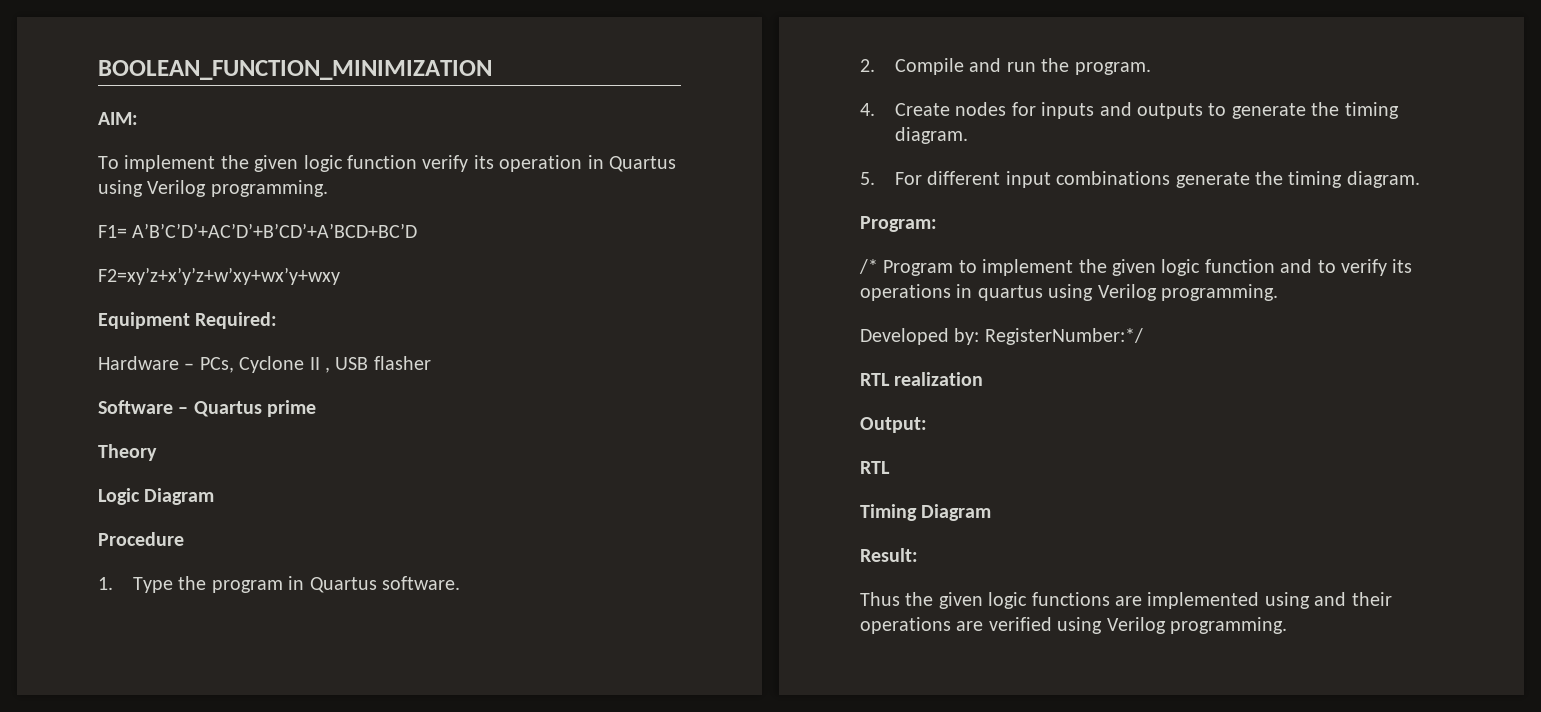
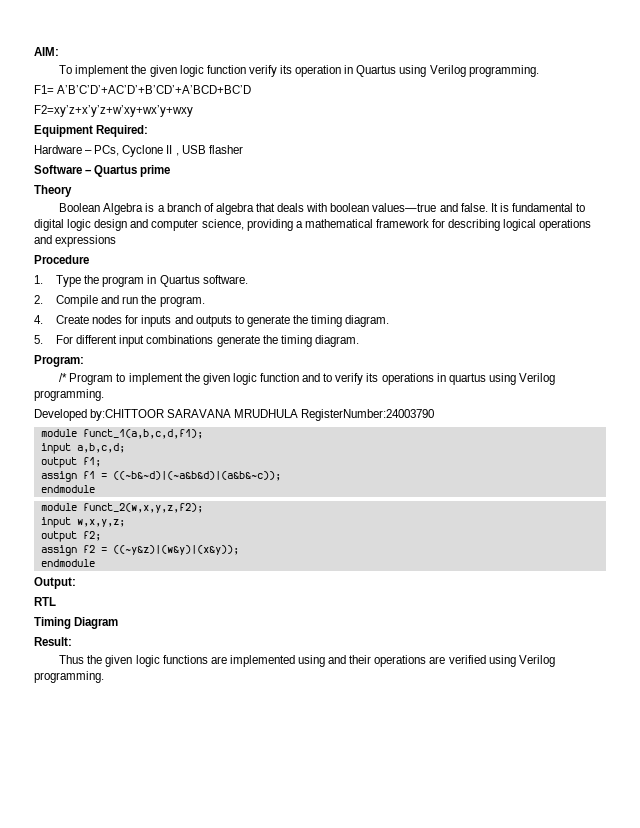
- BOOLEAN_FUNCTION_MINIMIZATION
- Logic Diagram
+ Boolean Algebra is a branch of algebra that deals with boolean values—true and false. It is fundamental to digital logic design and computer science, providing a mathematical framework for describing logical operations and expressions
- Developed by: RegisterNumber:*/
- RTL realization
+ Developed by:CHITTOOR SARAVANA MRUDHULA RegisterNumber:24003790
+ module funct_1(a,b,c,d,f1);
+ input a,b,c,d;
+ output f1;
+ assign f1 = ((~b&~d)|(~a&b&d)|(a&b&~c));
+ endmodule
+ module funct_2(w,x,y,z,f2);
+ input w,x,y,z;
+ output f2;
+ assign f2 = ((~y&z)|(w&y)|(x&y));
+ endmodule

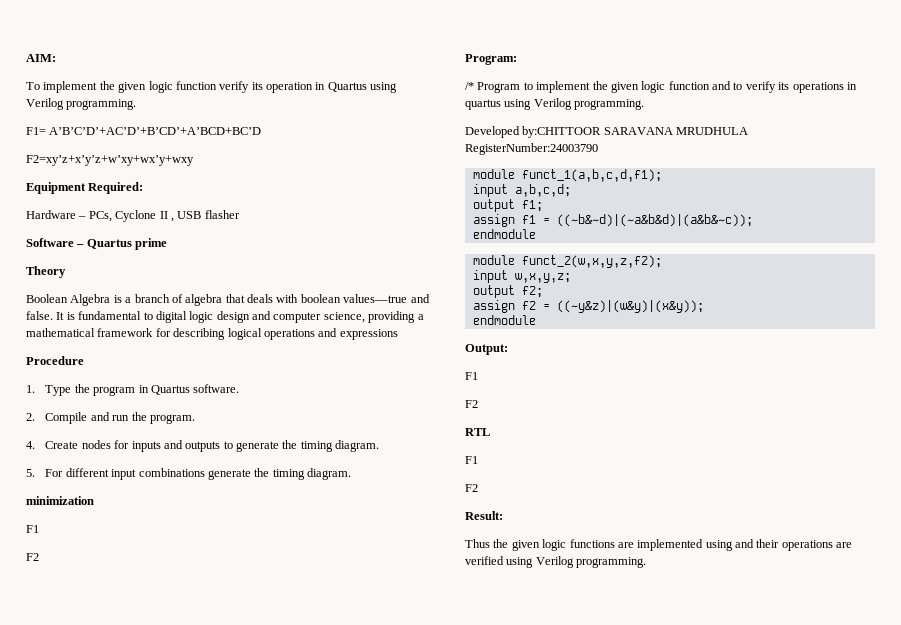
+ minimization
+ F1
+ F2
  Output:
+ F1
+ F2
  RTL
- Timing Diagram
+ F1
+ F2

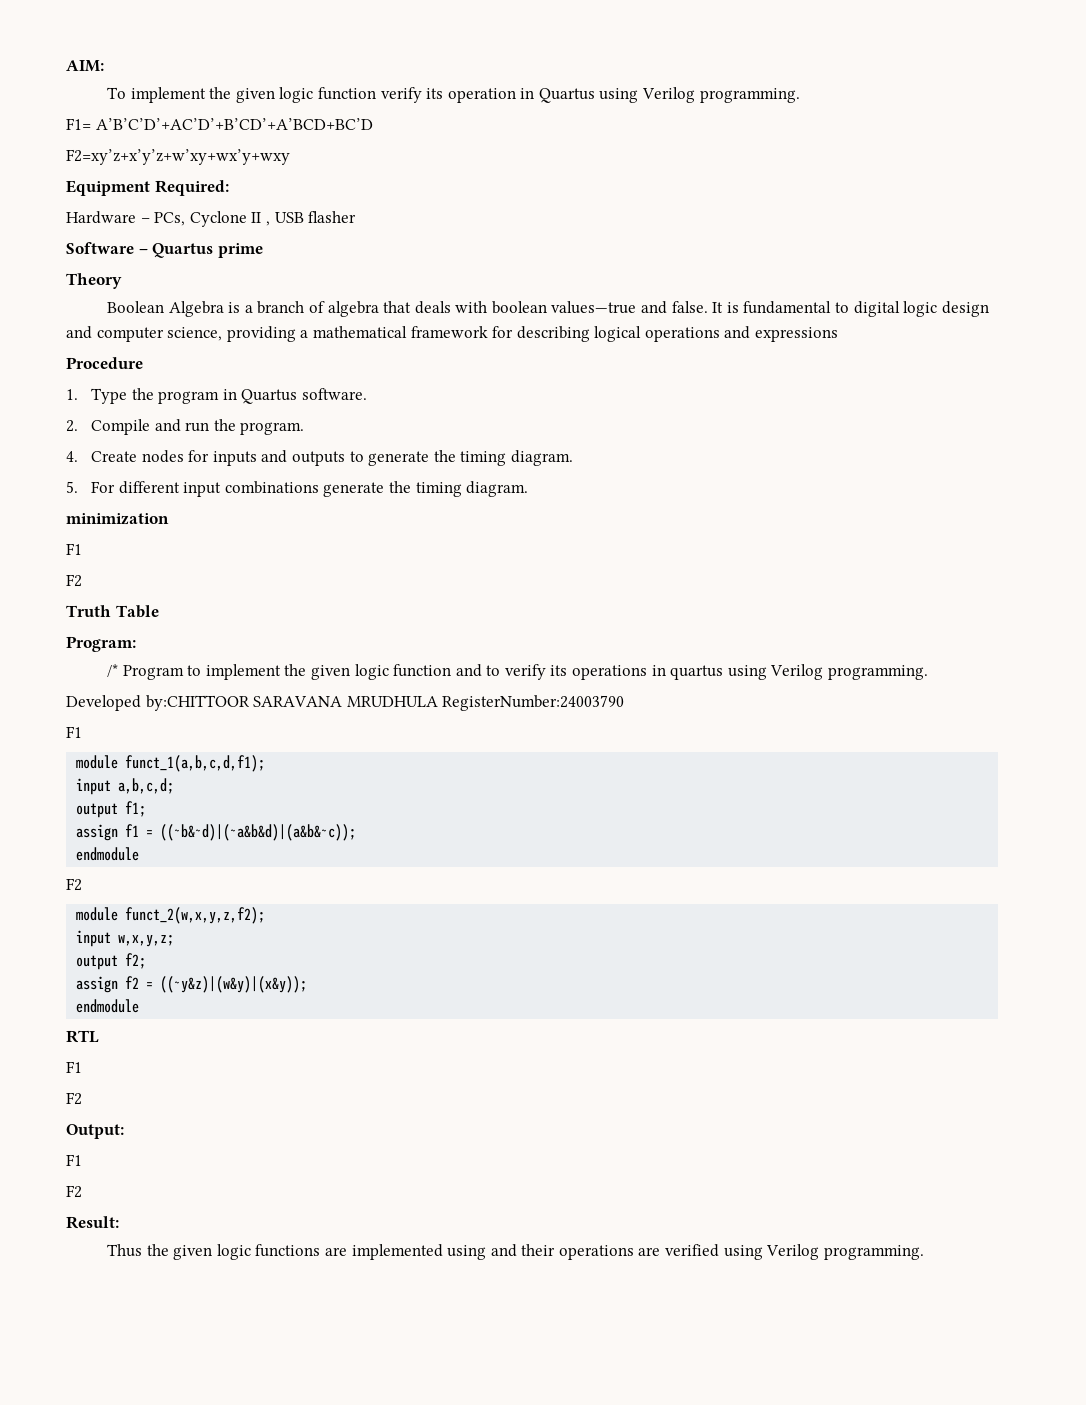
+ Truth Table
  Developed by:CHITTOOR SARAVANA MRUDHULA RegisterNumber:24003790
+ F1
  assign f1 = ((~b&~d)|(~a&b&d)|(a&b&~c));
  endmodule
+ F2
- Output:
+ RTL
  F1
  F2
- RTL
+ Output:

